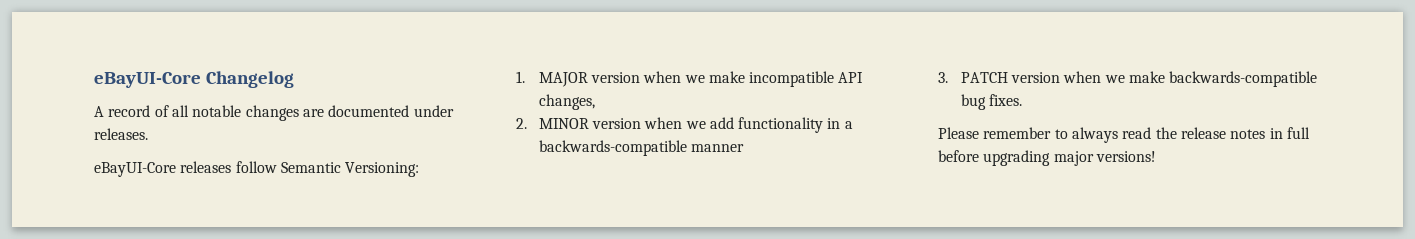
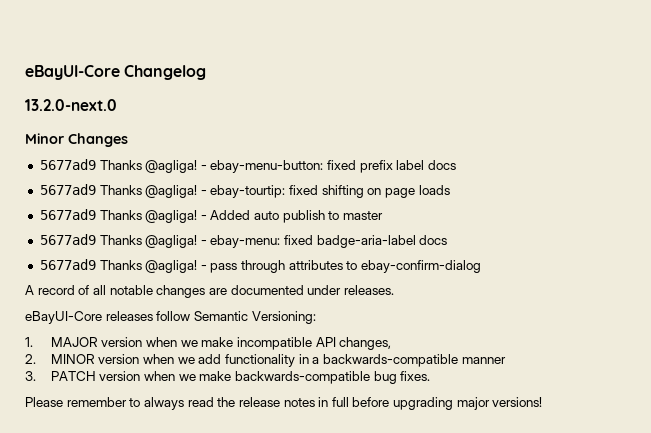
+ 13.2.0-next.0
+ Minor Changes
+ 5677ad9 Thanks @agliga! - ebay-menu-button: fixed prefix label docs
+ 5677ad9 Thanks @agliga! - ebay-tourtip: fixed shifting on page loads
+ 5677ad9 Thanks @agliga! - Added auto publish to master
+ 5677ad9 Thanks @agliga! - ebay-menu: fixed badge-aria-label docs
+ 5677ad9 Thanks @agliga! - pass through attributes to ebay-confirm-dialog

